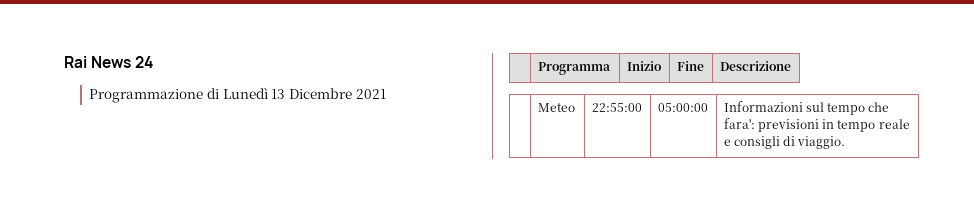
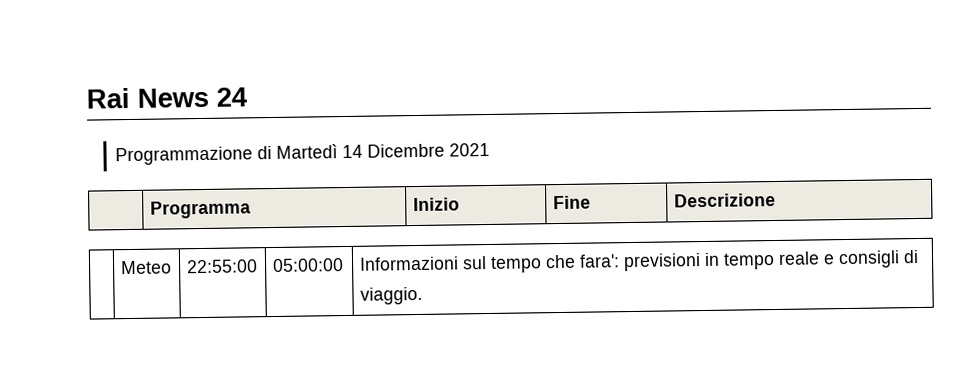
- Programmazione di Lunedì 13 Dicembre 2021
+ Programmazione di Martedì 14 Dicembre 2021

